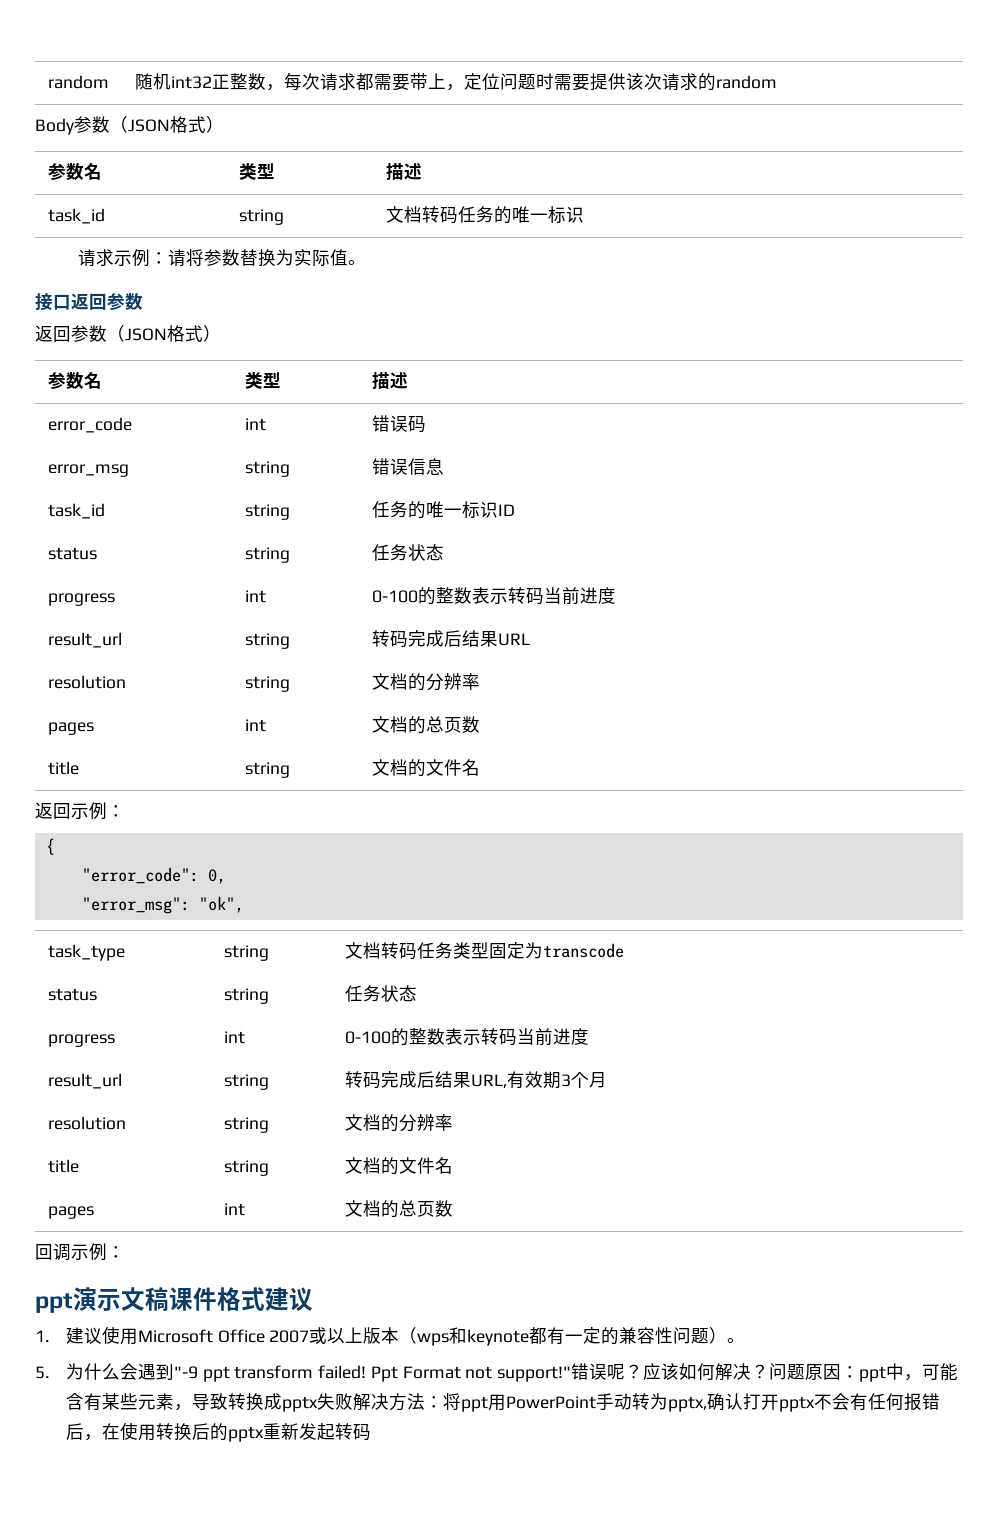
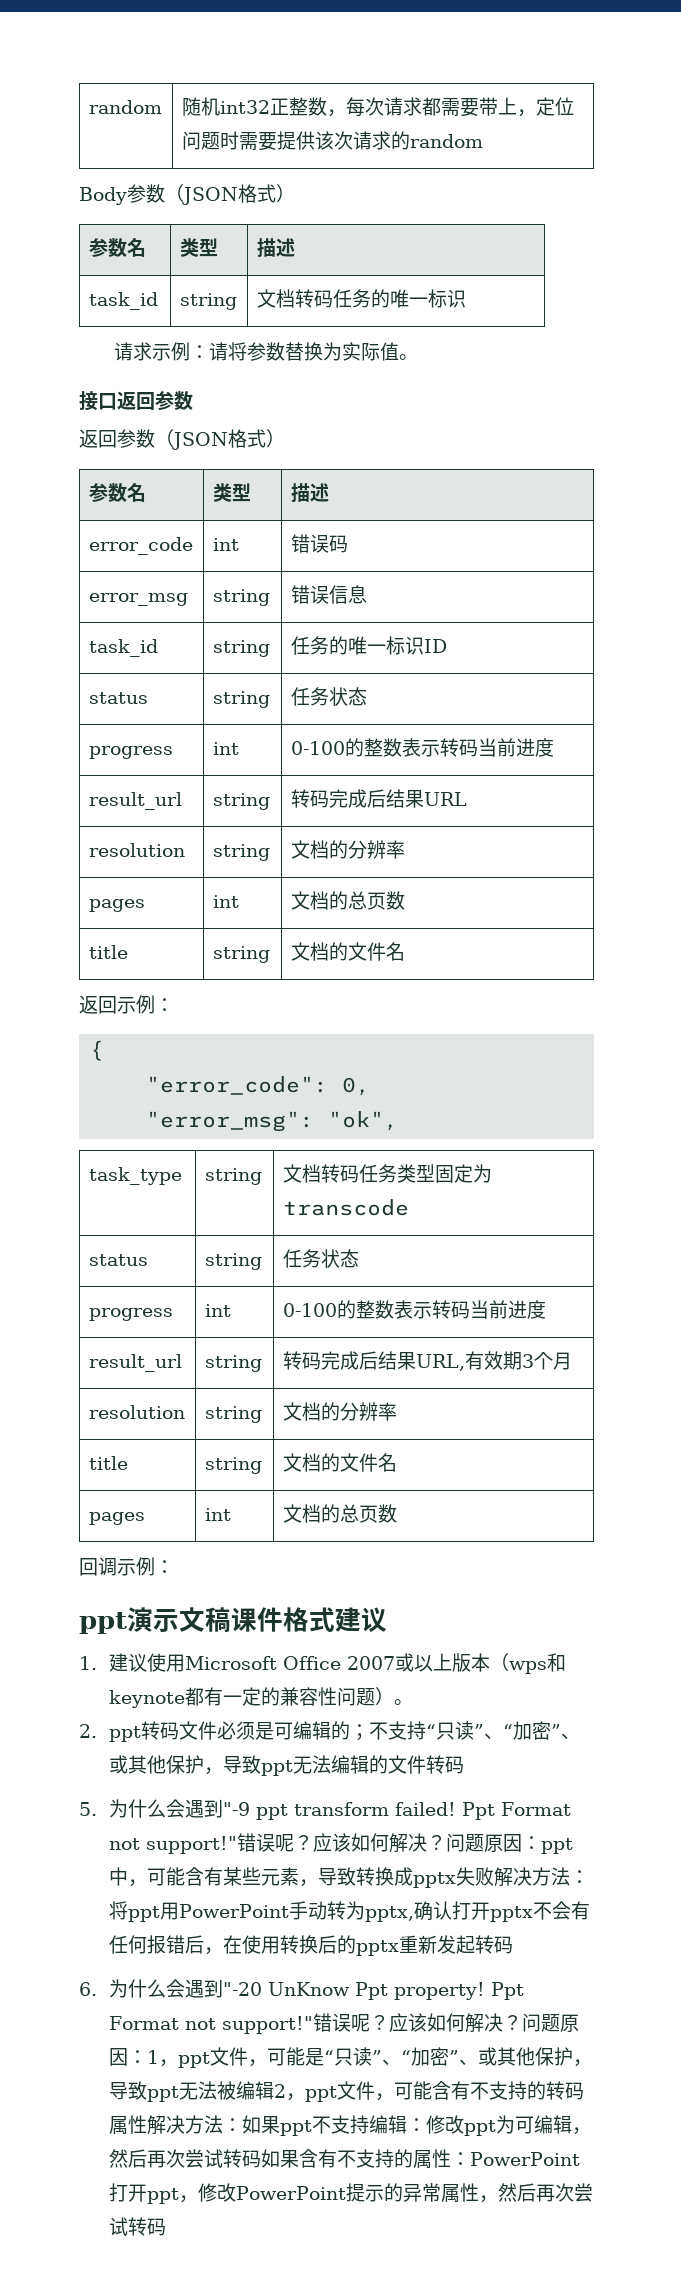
+ 2. ppt转码文件必须是可编辑的；不支持“只读”、“加密”、或其他保护，导致ppt无法编辑的文件转码
+ 6.为什么会遇到"-20 UnKnow Ppt property! Ppt Format not support!"错误呢？应该如何解决？问题原因：1，ppt文件，可能是“只读”、“加密”、或其他保护，导致ppt无法被编辑2，ppt文件，可能含有不支持的转码属性解决方法：如果ppt不支持编辑：修改ppt为可编辑，然后再次尝试转码如果含有不支持的属性：PowerPoint打开ppt，修改PowerPoint提示的异常属性，然后再次尝试转码

